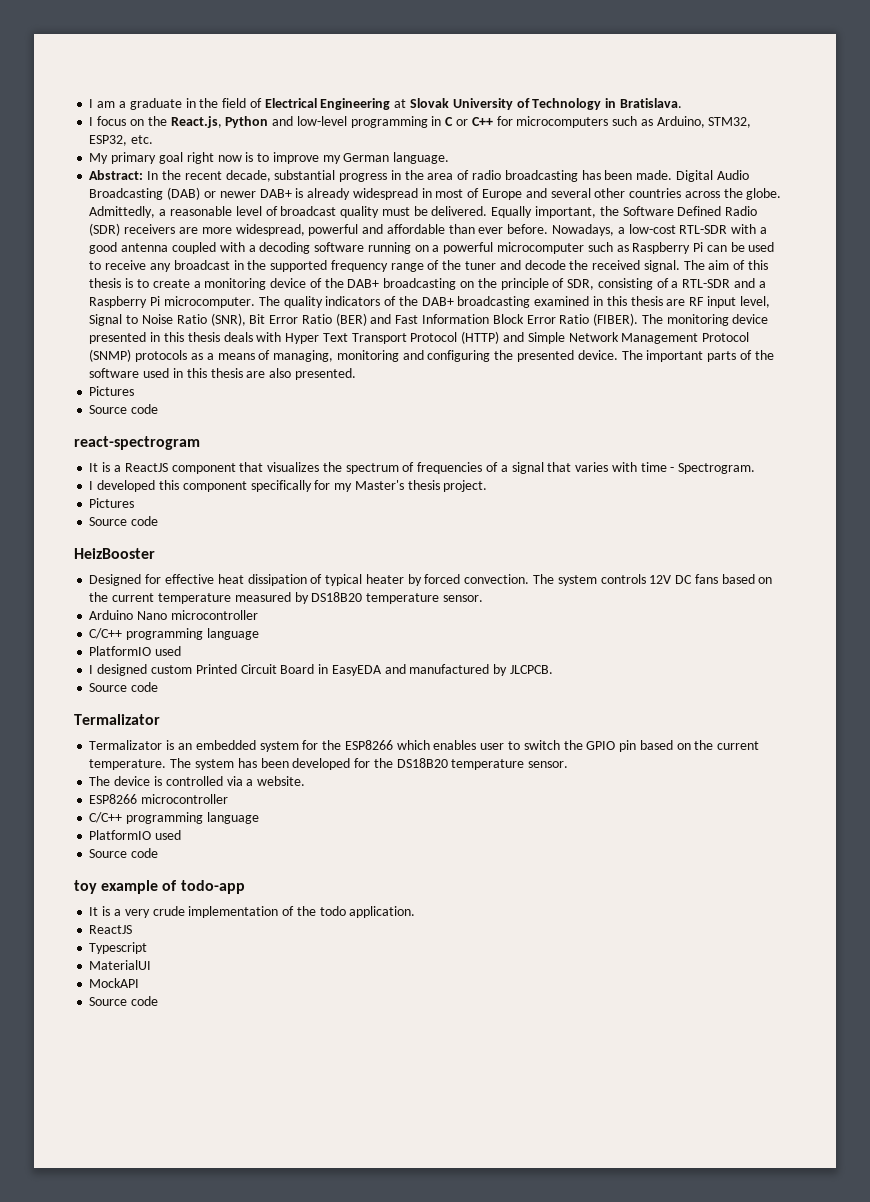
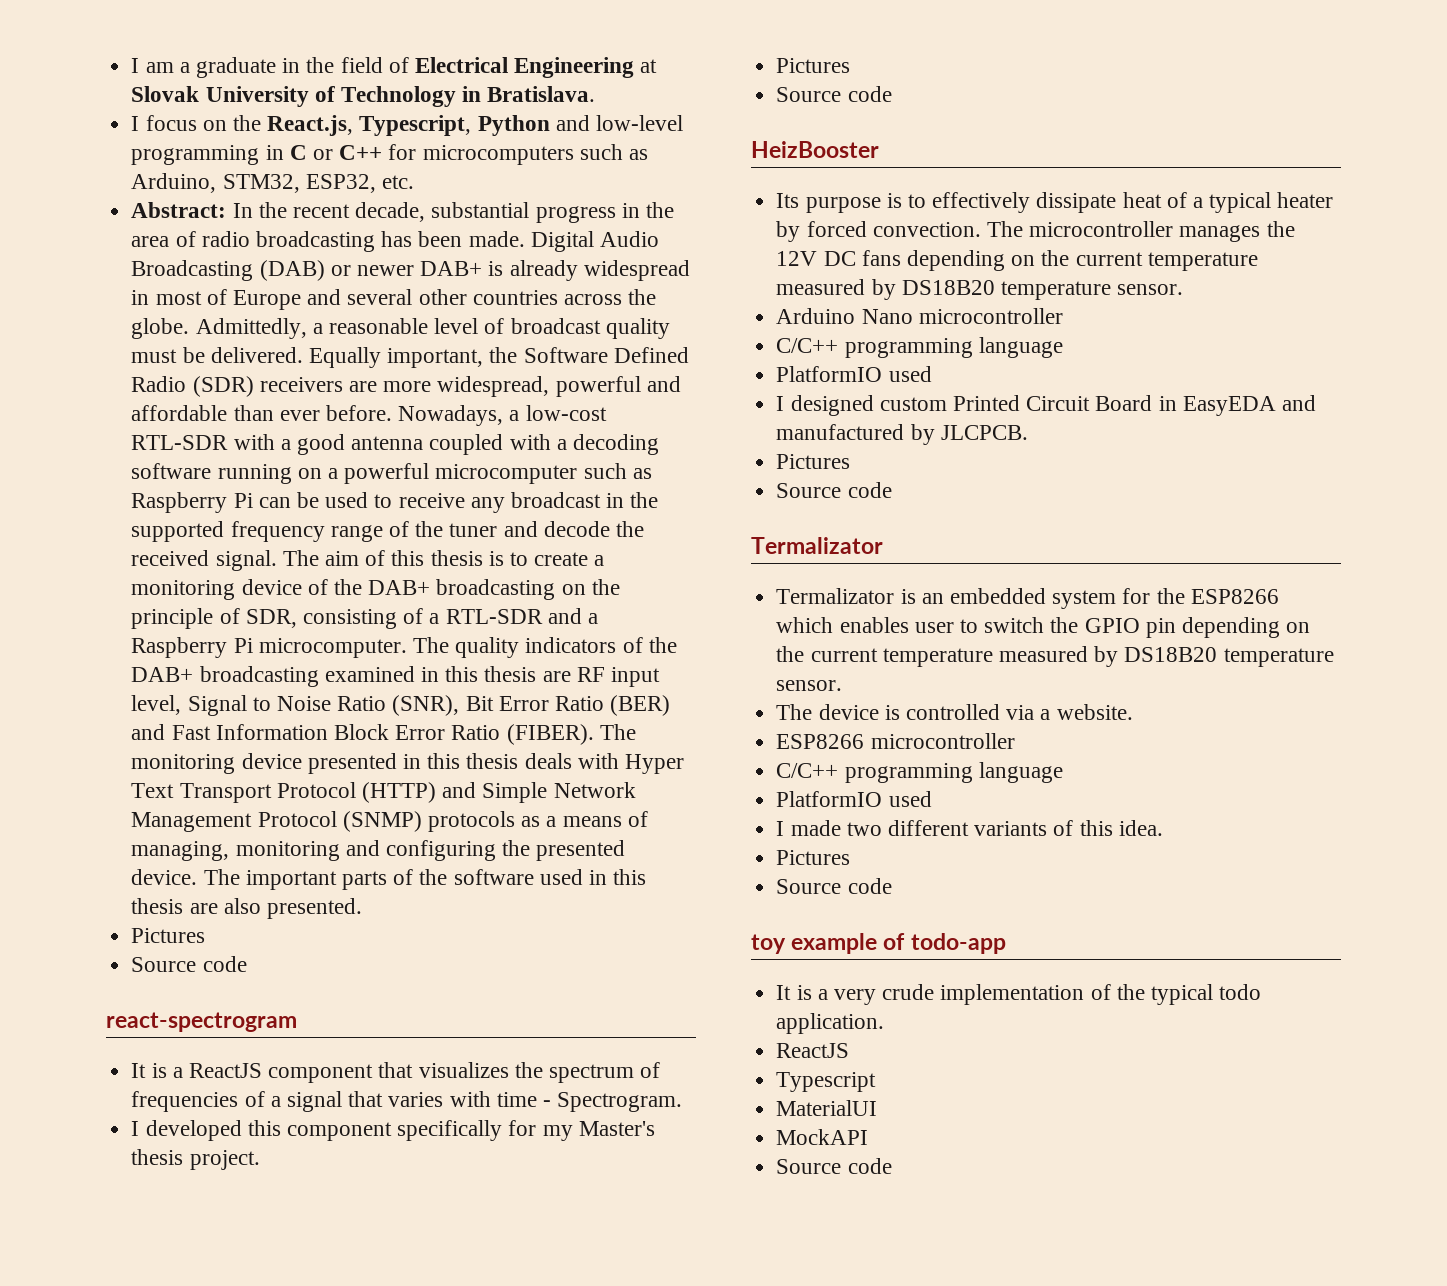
- I focus on the React.js, Python and low-level programming in C or C++ for microcomputers such as Arduino, STM32, ESP32, etc.
+ I focus on the React.js, Typescript, Python and low-level programming in C or C++ for microcomputers such as Arduino, STM32, ESP32, etc.
- My primary goal right now is to improve my German language.
- Designed for effective heat dissipation of typical heater by forced convection.
+ Its purpose is to effectively dissipate heat of a typical heater by forced convection.
- The system controls 12V DC fans based on the current temperature measured by DS18B20 temperature sensor.
+ The microcontroller manages the 12V DC fans depending on the current temperature measured by DS18B20 temperature sensor.
  I designed custom Printed Circuit Board in EasyEDA and manufactured by JLCPCB.
+ Pictures
- Termalizator is an embedded system for the ESP8266 which enables user to switch the GPIO pin based on the current temperature. The system has been developed for the DS18B20 temperature sensor.
+ Termalizator is an embedded system for the ESP8266 which enables user to switch the GPIO pin depending on the current temperature measured by DS18B20 temperature sensor.
+ I made two different variants of this idea.
+ Pictures
- It is a very crude implementation of the todo application.
+ It is a very crude implementation of the typical todo application.

